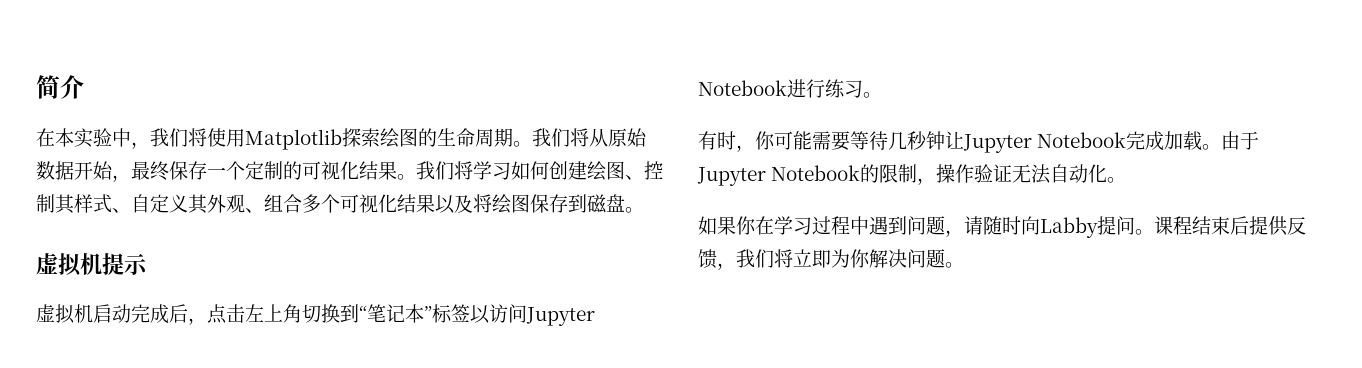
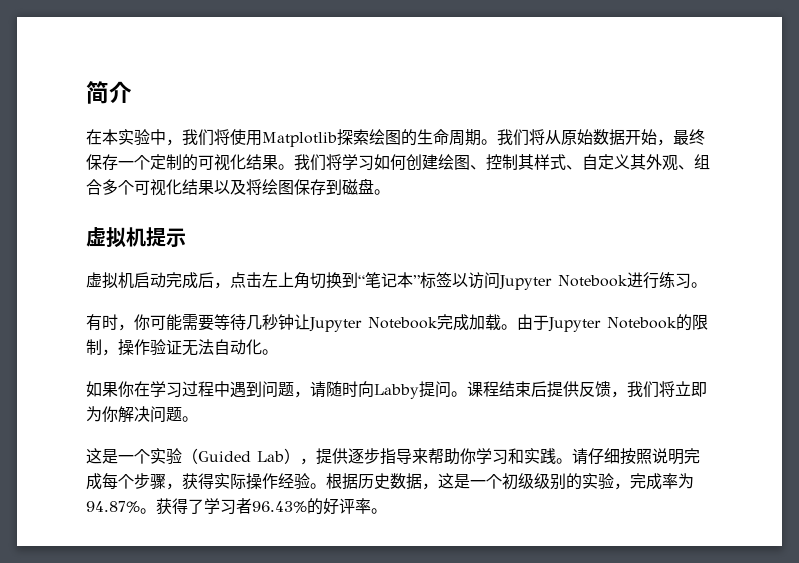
+ 这是一个实验（Guided Lab），提供逐步指导来帮助你学习和实践。请仔细按照说明完成每个步骤，获得实际操作经验。根据历史数据，这是一个初级级别的实验，完成率为94.87%。获得了学习者96.43%的好评率。

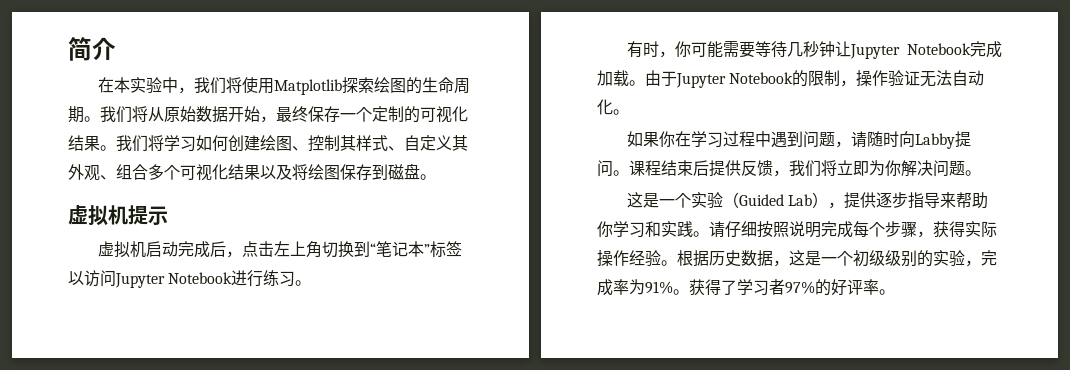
- 根据历史数据，这是一个初级级别的实验，完成率为94.87%。
+ 根据历史数据，这是一个初级级别的实验，完成率为91%。
- 获得了学习者96.43%的好评率。
+ 获得了学习者97%的好评率。

